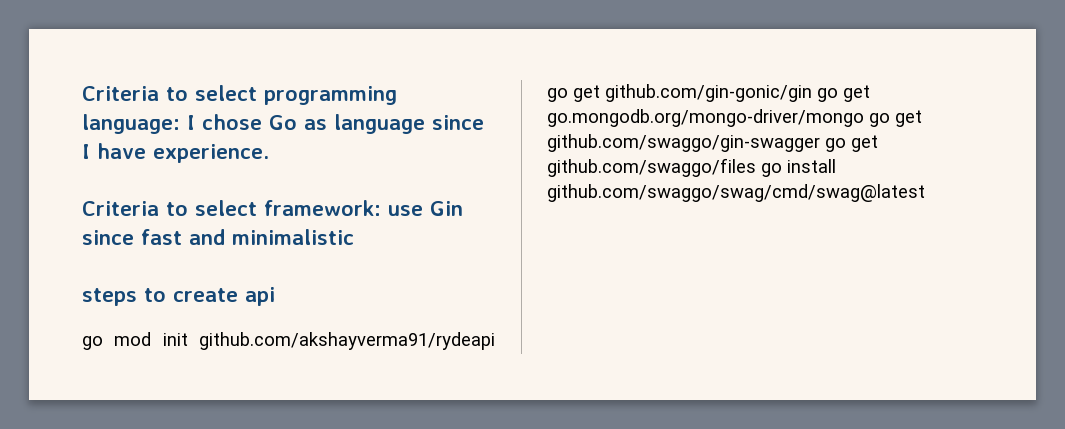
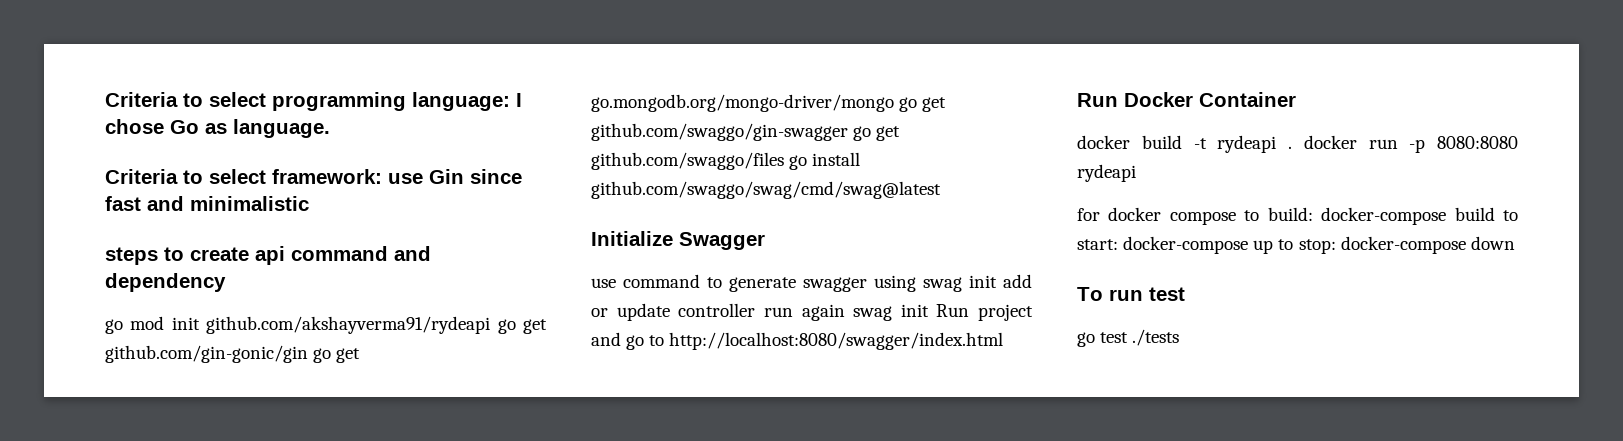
- Criteria to select programming language: I chose Go as language since I have experience.
+ Criteria to select programming language: I chose Go as language.
- steps to create api
+ steps to create api command and dependency
+ Initialize Swagger
+ use command to generate swagger using swag init add or update controller run again swag init Run project and go to http://localhost:8080/swagger/index.html
+ Run Docker Container
+ docker build -t rydeapi . docker run -p 8080:8080 rydeapi
+ for docker compose to build: docker-compose build to start: docker-compose up to stop: docker-compose down
+ To run test
+ go test ./tests

